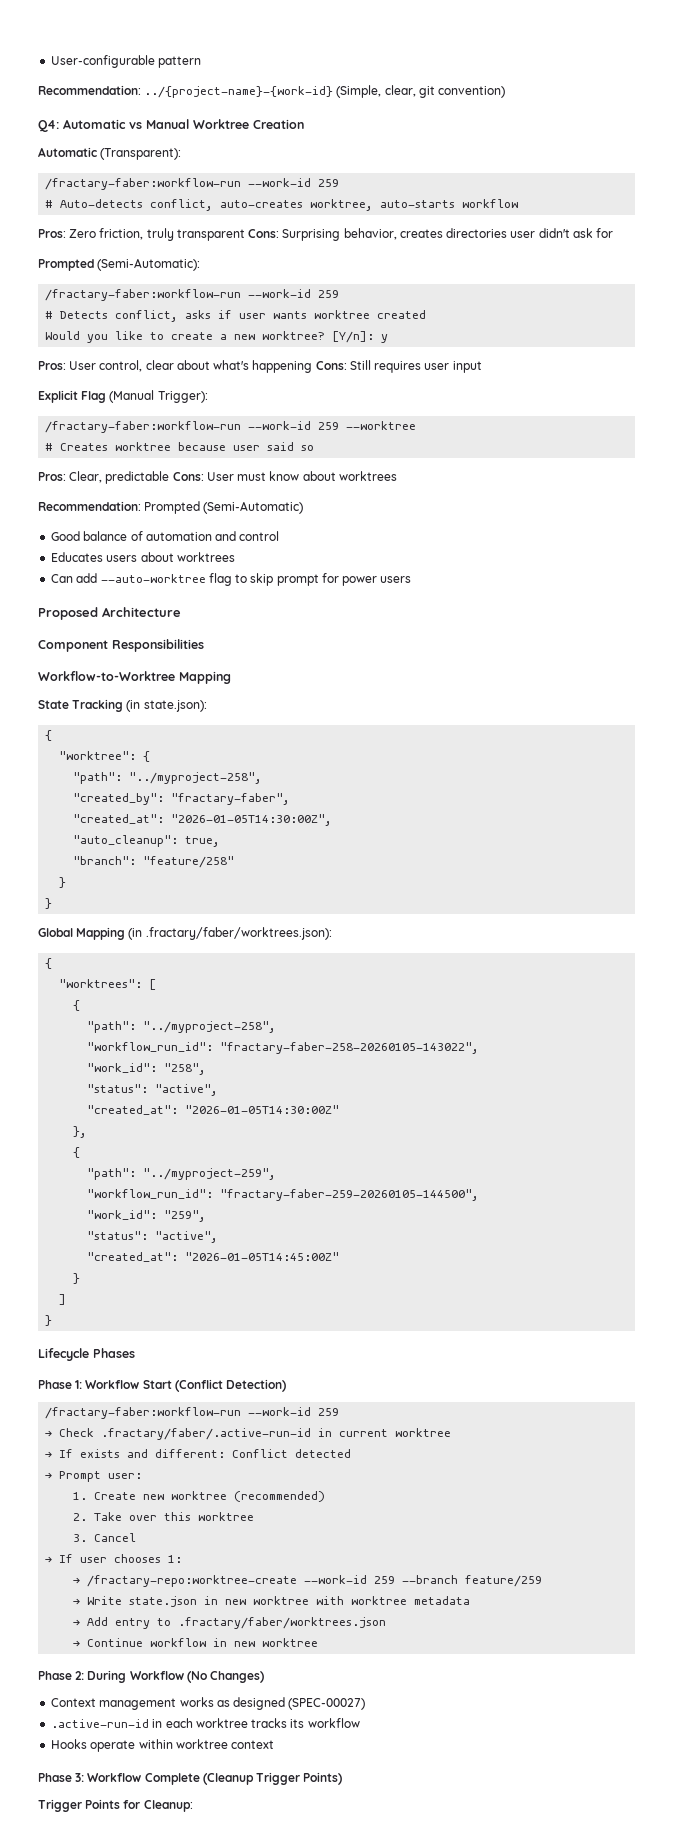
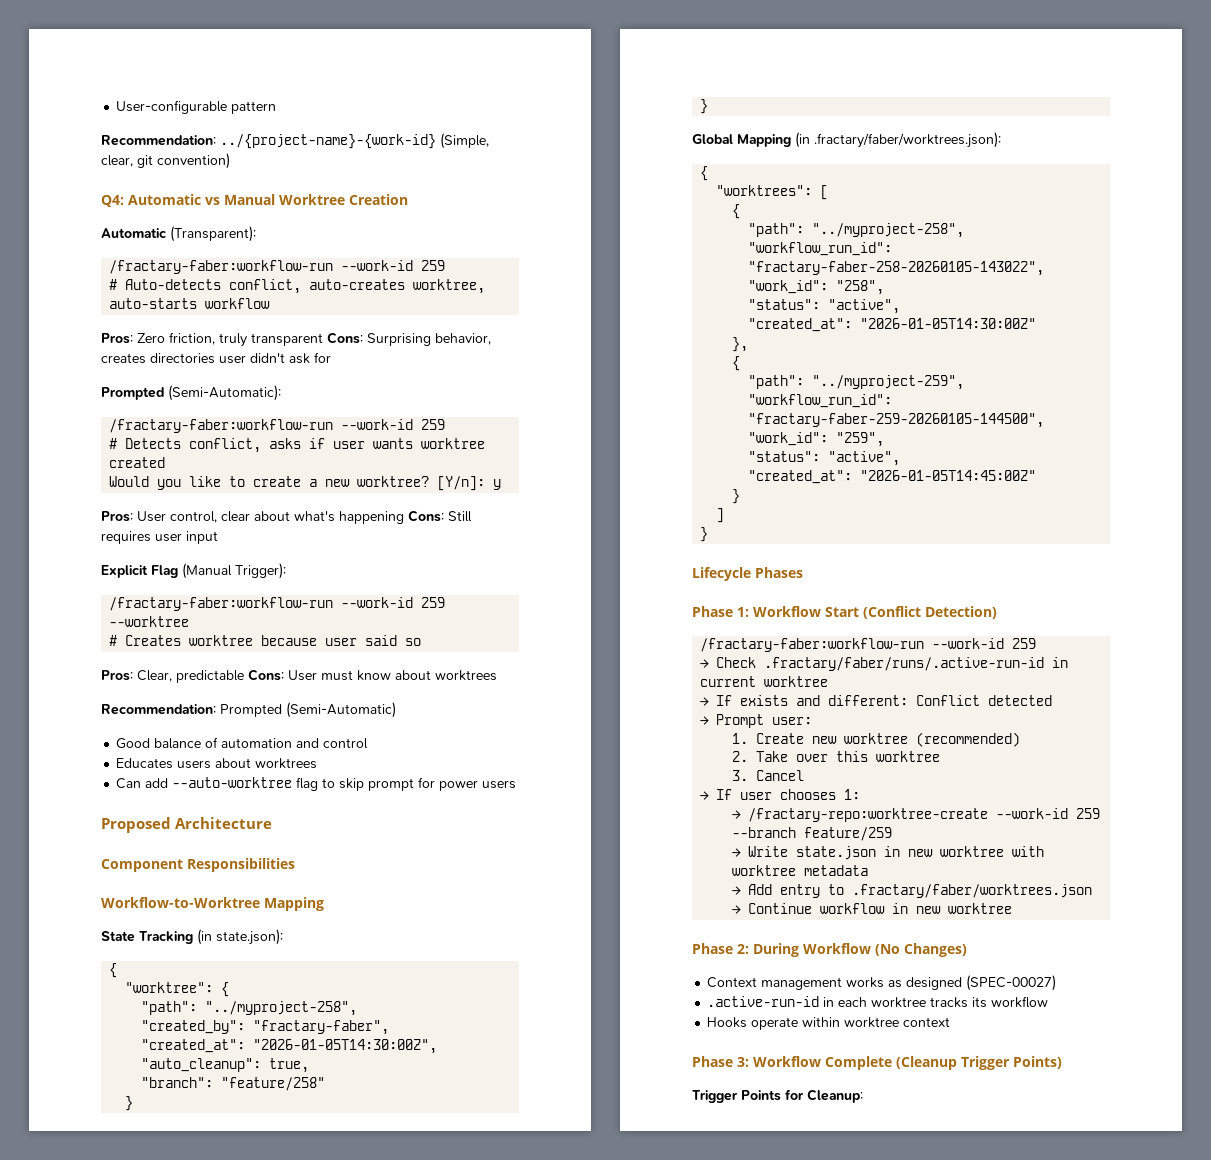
- → Check .fractary/faber/.active-run-id in current worktree
+ → Check .fractary/faber/runs/.active-run-id in current worktree

